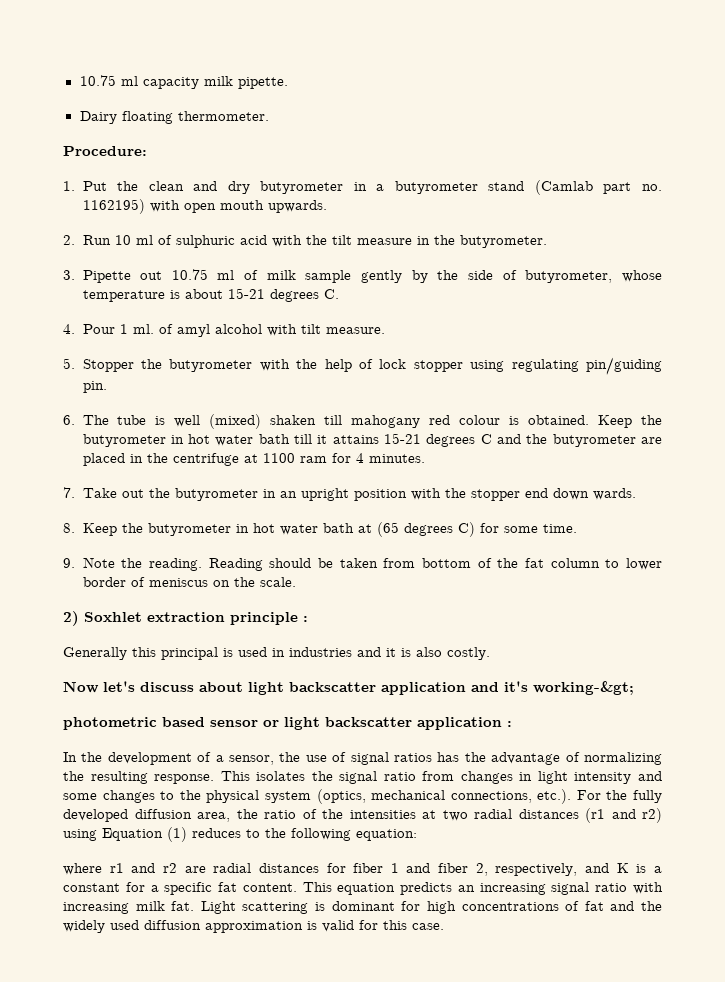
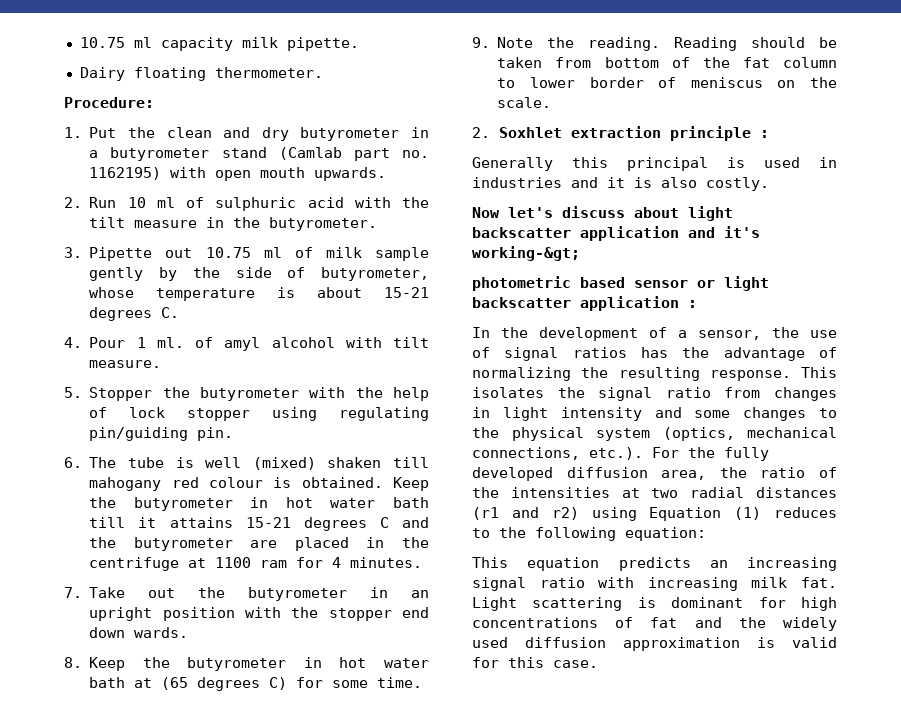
- 2) Soxhlet extraction principle :
+ 2. Soxhlet extraction principle :
- where r1 and r2 are radial distances for fiber 1 and fiber 2, respectively, and K is a constant for a specific fat content.

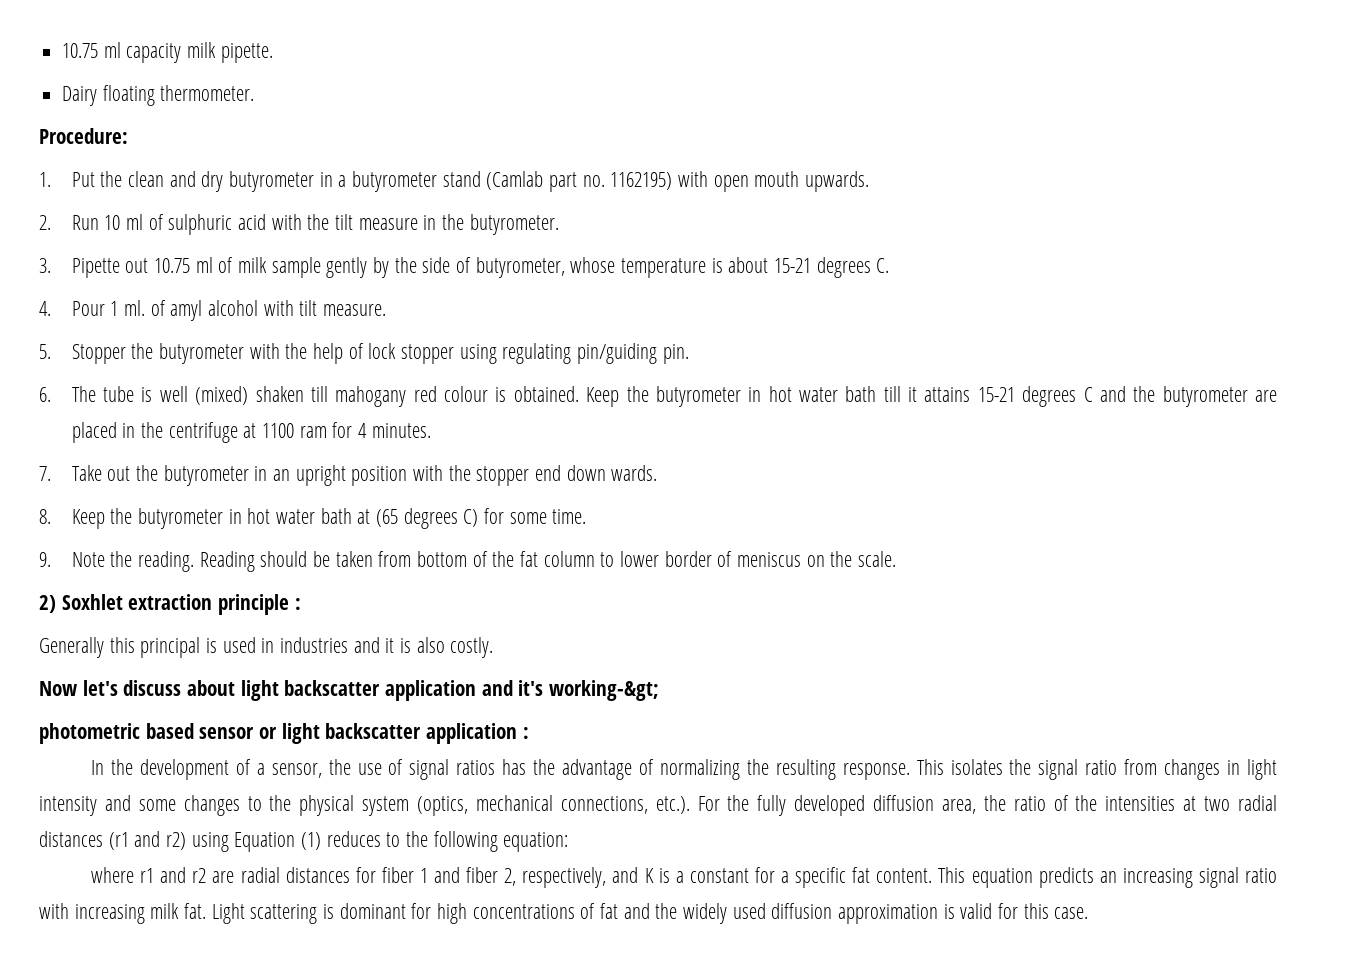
- 2. Soxhlet extraction principle :
+ 2) Soxhlet extraction principle :
+ where r1 and r2 are radial distances for fiber 1 and fiber 2, respectively, and K is a constant for a specific fat content.

